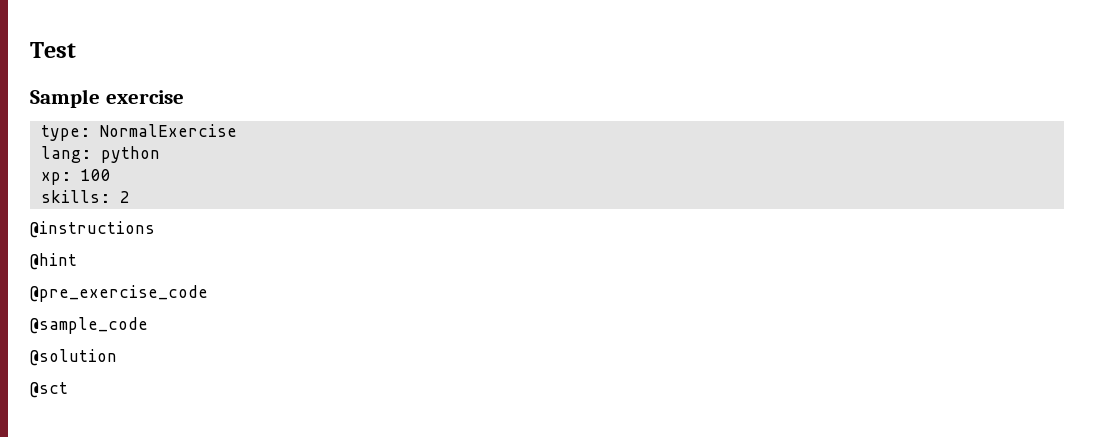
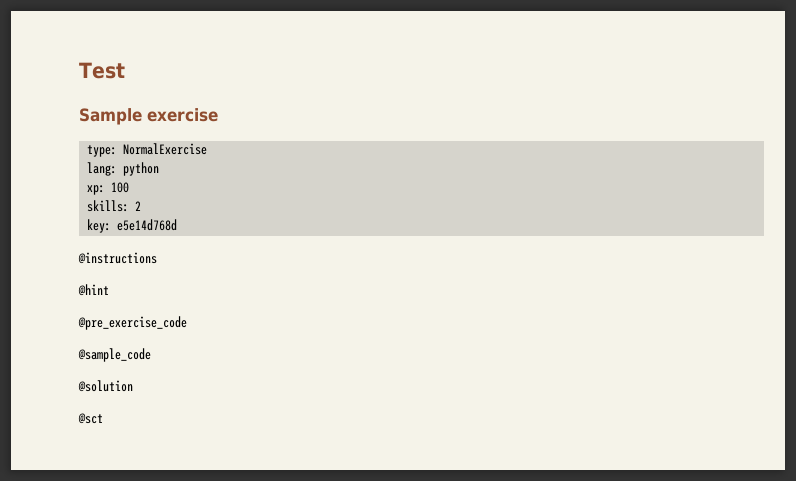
+ key: e5e14d768d

